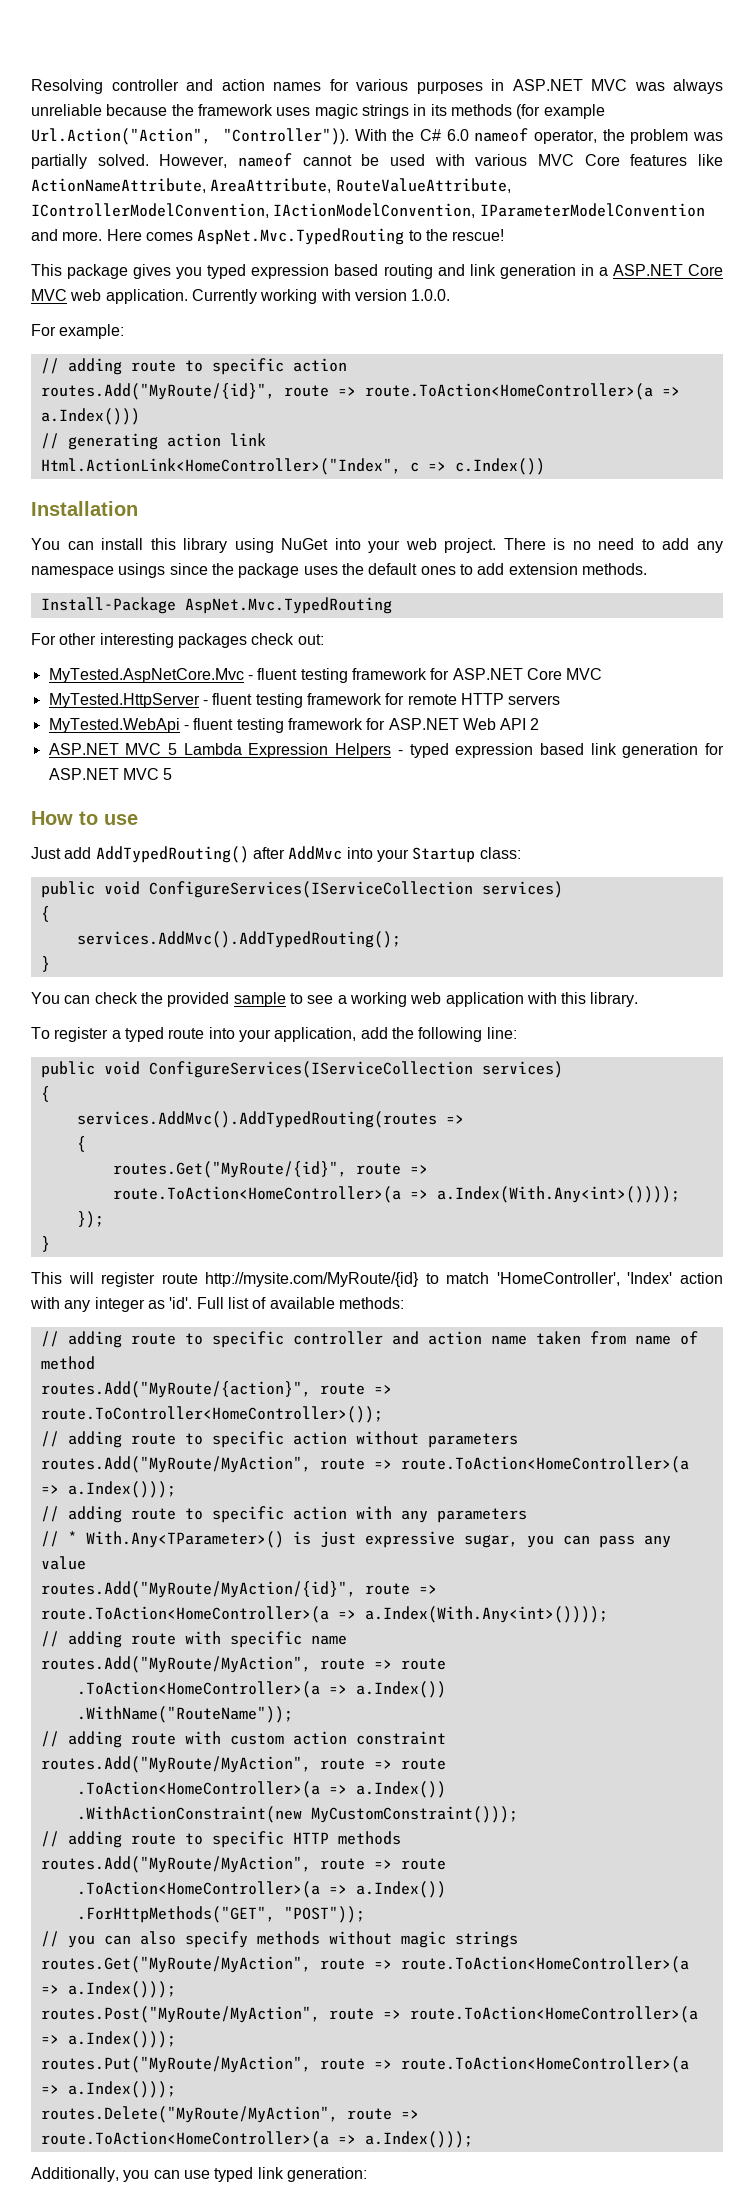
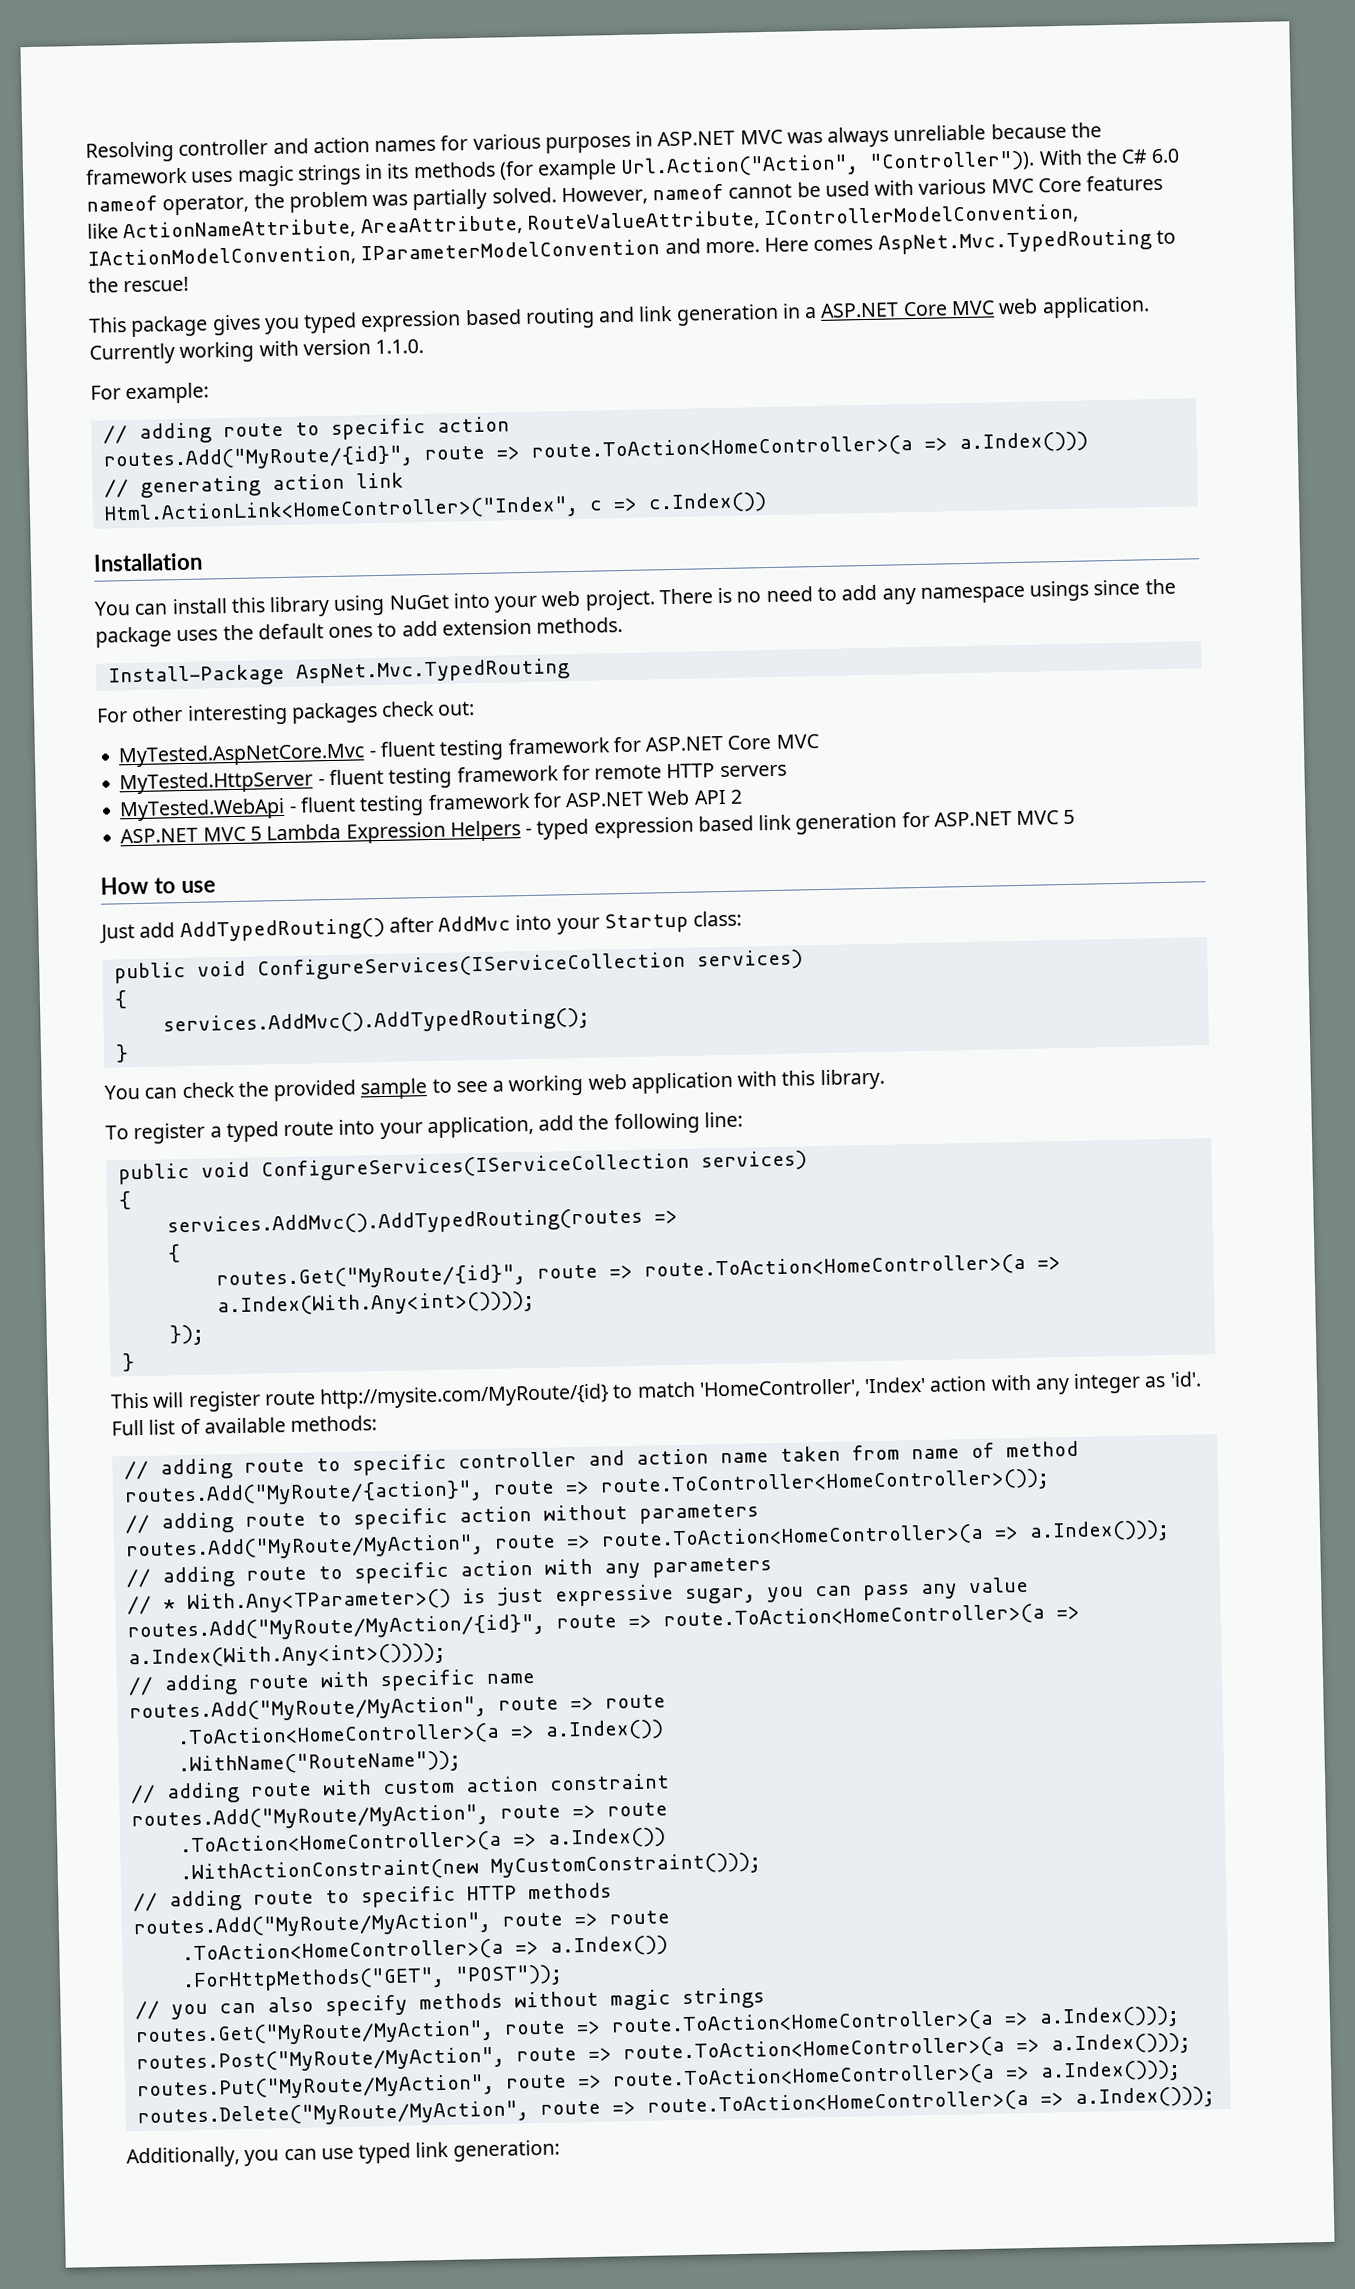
- Currently working with version 1.0.0.
+ Currently working with version 1.1.0.

